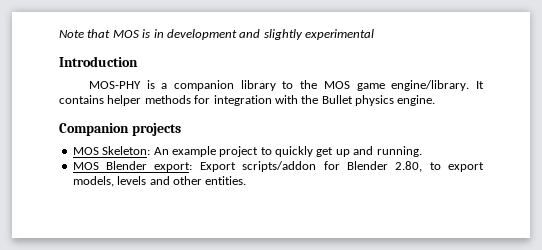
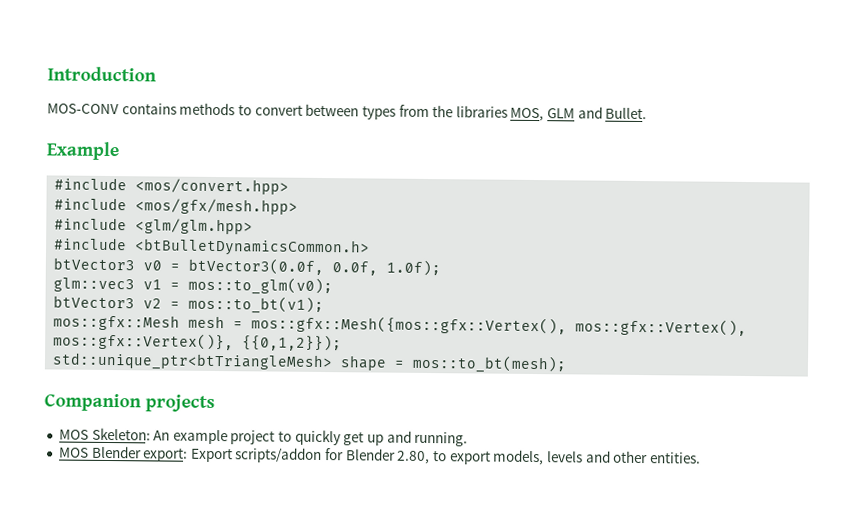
- Note that MOS is in development and slightly experimental
  Introduction
- MOS-PHY is a companion library to the MOS game engine/library. It contains helper methods for integration with the Bullet physics engine.
+ MOS-CONV contains methods to convert between types from the libraries MOS, GLM and Bullet.
+ Example
+ #include <mos/convert.hpp>
+ #include <mos/gfx/mesh.hpp>
+ #include <glm/glm.hpp>
+ #include <btBulletDynamicsCommon.h>
+ btVector3 v0 = btVector3(0.0f, 0.0f, 1.0f);
+ glm::vec3 v1 = mos::to_glm(v0);
+ btVector3 v2 = mos::to_bt(v1);
+ mos::gfx::Mesh mesh = mos::gfx::Mesh({mos::gfx::Vertex(), mos::gfx::Vertex(), mos::gfx::Vertex()}, {{0,1,2}});
+ std::unique_ptr<btTriangleMesh> shape = mos::to_bt(mesh);

